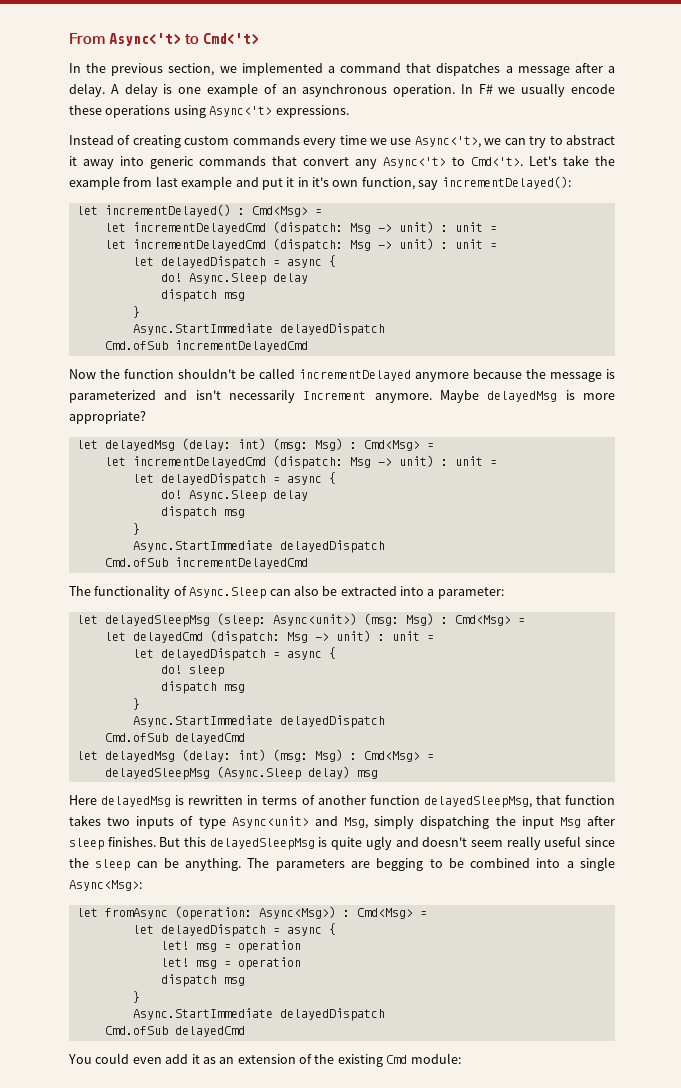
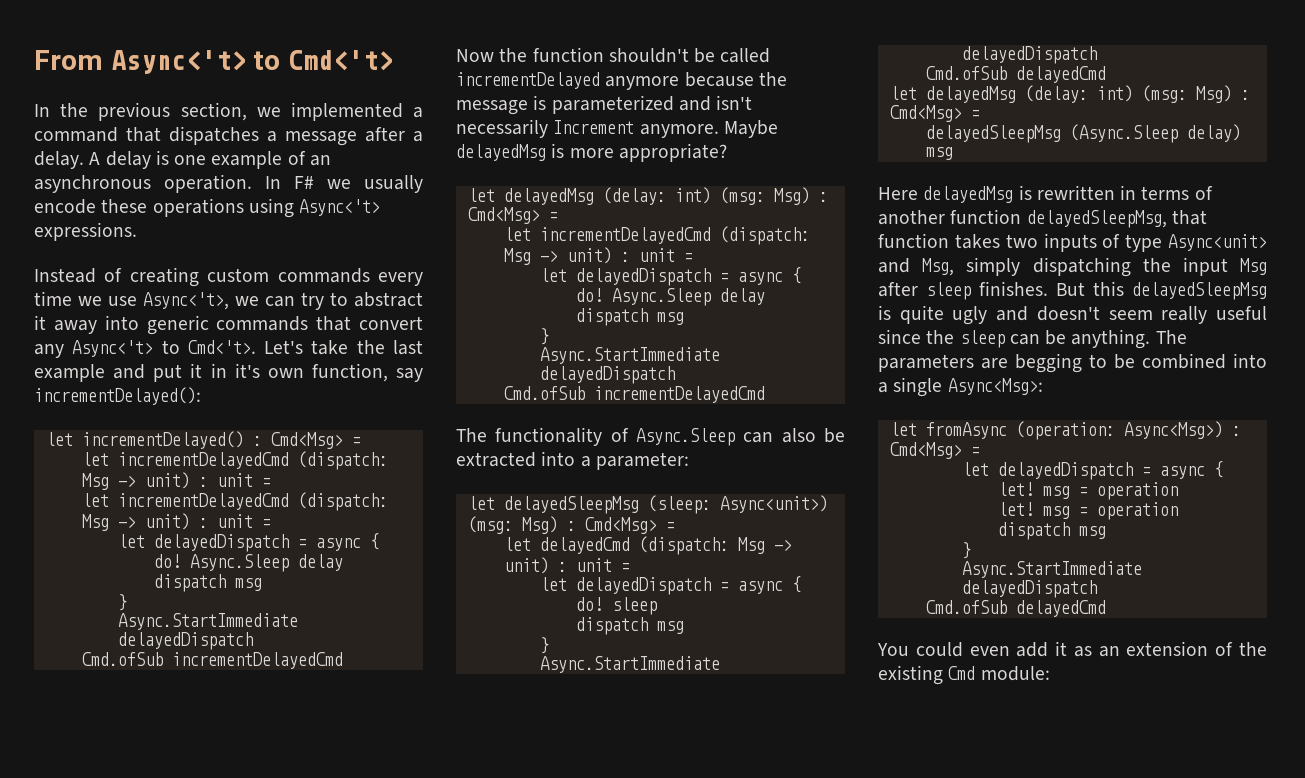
- Let's take the example from last example and put it in it's own function, say incrementDelayed():
+ Let's take the last example and put it in it's own function, say incrementDelayed():

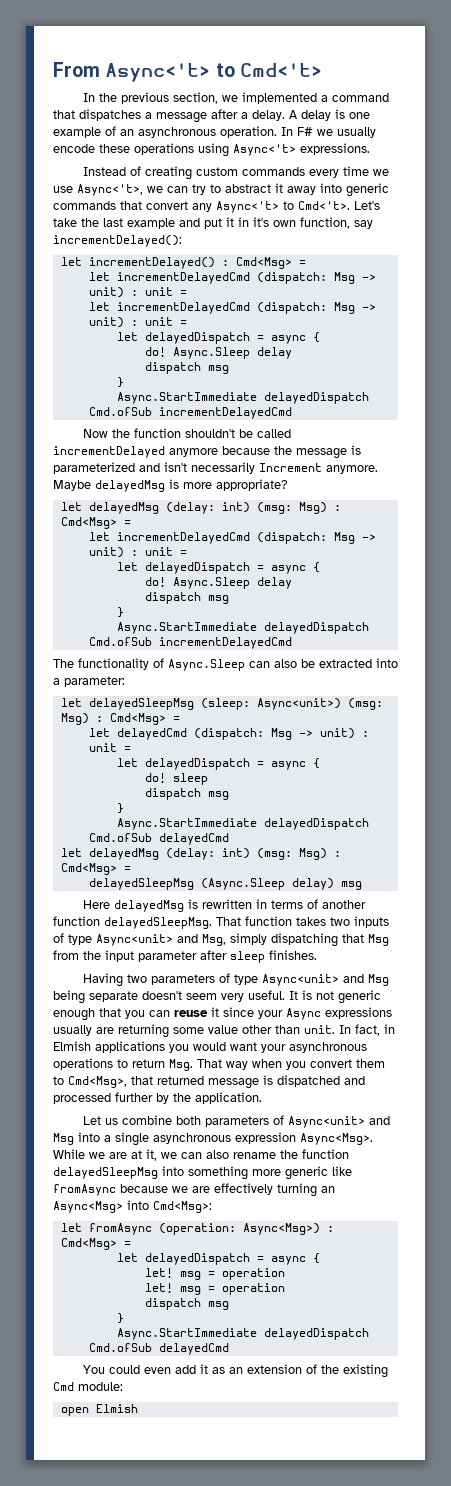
- Here delayedMsg is rewritten in terms of another function delayedSleepMsg, that function takes two inputs of type Async<unit> and Msg, simply dispatching the input Msg after sleep finishes. But this delayedSleepMsg is quite ugly and doesn't seem really useful since the sleep can be anything. The parameters are begging to be combined into a single Async<Msg>:
+ Here delayedMsg is rewritten in terms of another function delayedSleepMsg. That function takes two inputs of type Async<unit> and Msg, simply dispatching that Msg from the input parameter after sleep finishes.
+ Having two parameters of type Async<unit> and Msg being separate doesn't seem very useful. It is not generic enough that you can reuse it since your Async expressions usually are returning some value other than unit. In fact, in Elmish applications you would want your asynchronous operations to return Msg. That way when you convert them to Cmd<Msg>, that returned message is dispatched and processed further by the application.
+ Let us combine both parameters of Async<unit> and Msg into a single asynchronous expression Async<Msg>. While we are at it, we can also rename the function delayedSleepMsg into something more generic like fromAsync because we are effectively turning an Async<Msg> into Cmd<Msg>:
+ open Elmish

